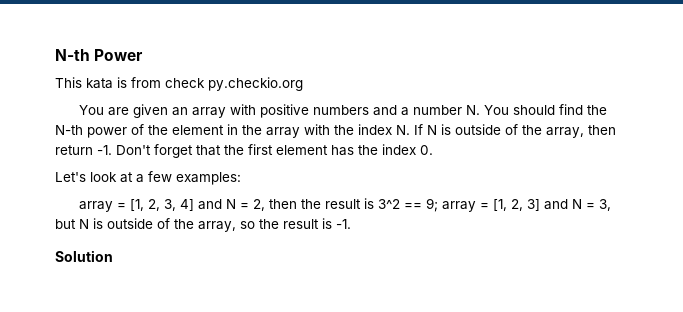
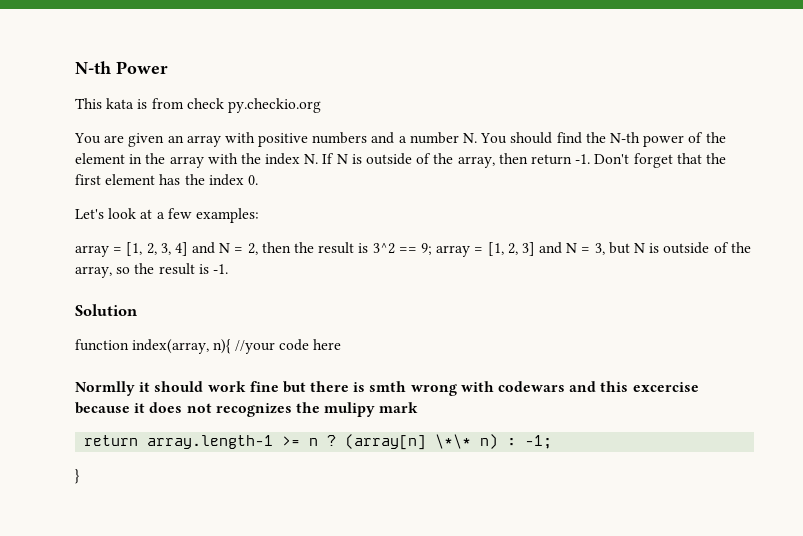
+ function index(array, n){ //your code here
+ Normlly it should work fine but there is smth wrong with codewars and this excercise because it does not recognizes the mulipy mark
+ return array.length-1 >= n ? (array[n] \*\* n) : -1;
+ }

